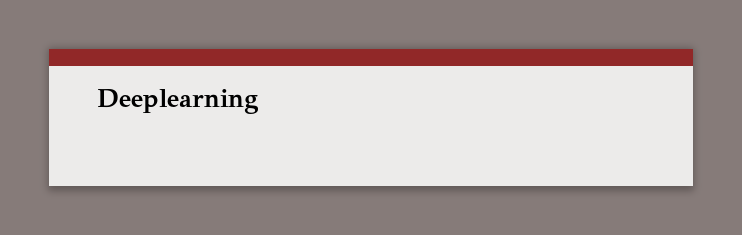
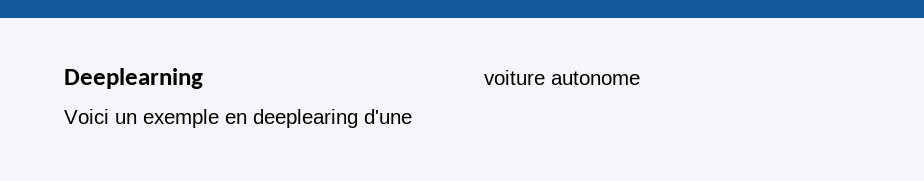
+ Voici un exemple en deeplearing d'une voiture autonome

